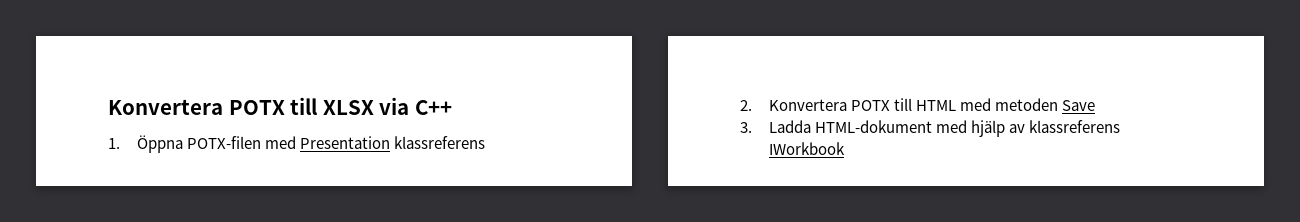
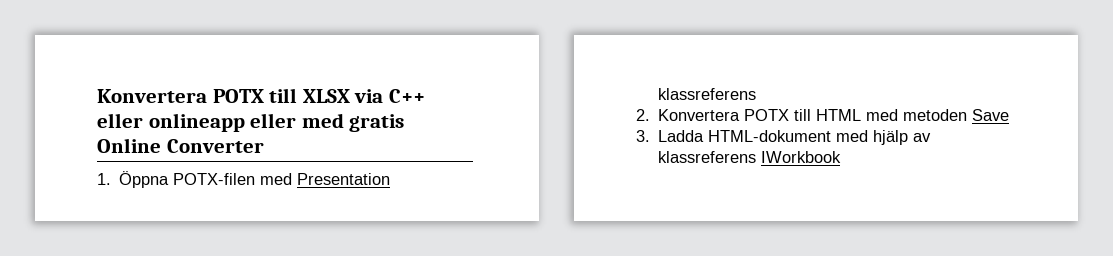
- Konvertera POTX till XLSX via C++
+ Konvertera POTX till XLSX via C++ eller onlineapp eller med gratis Online Converter

